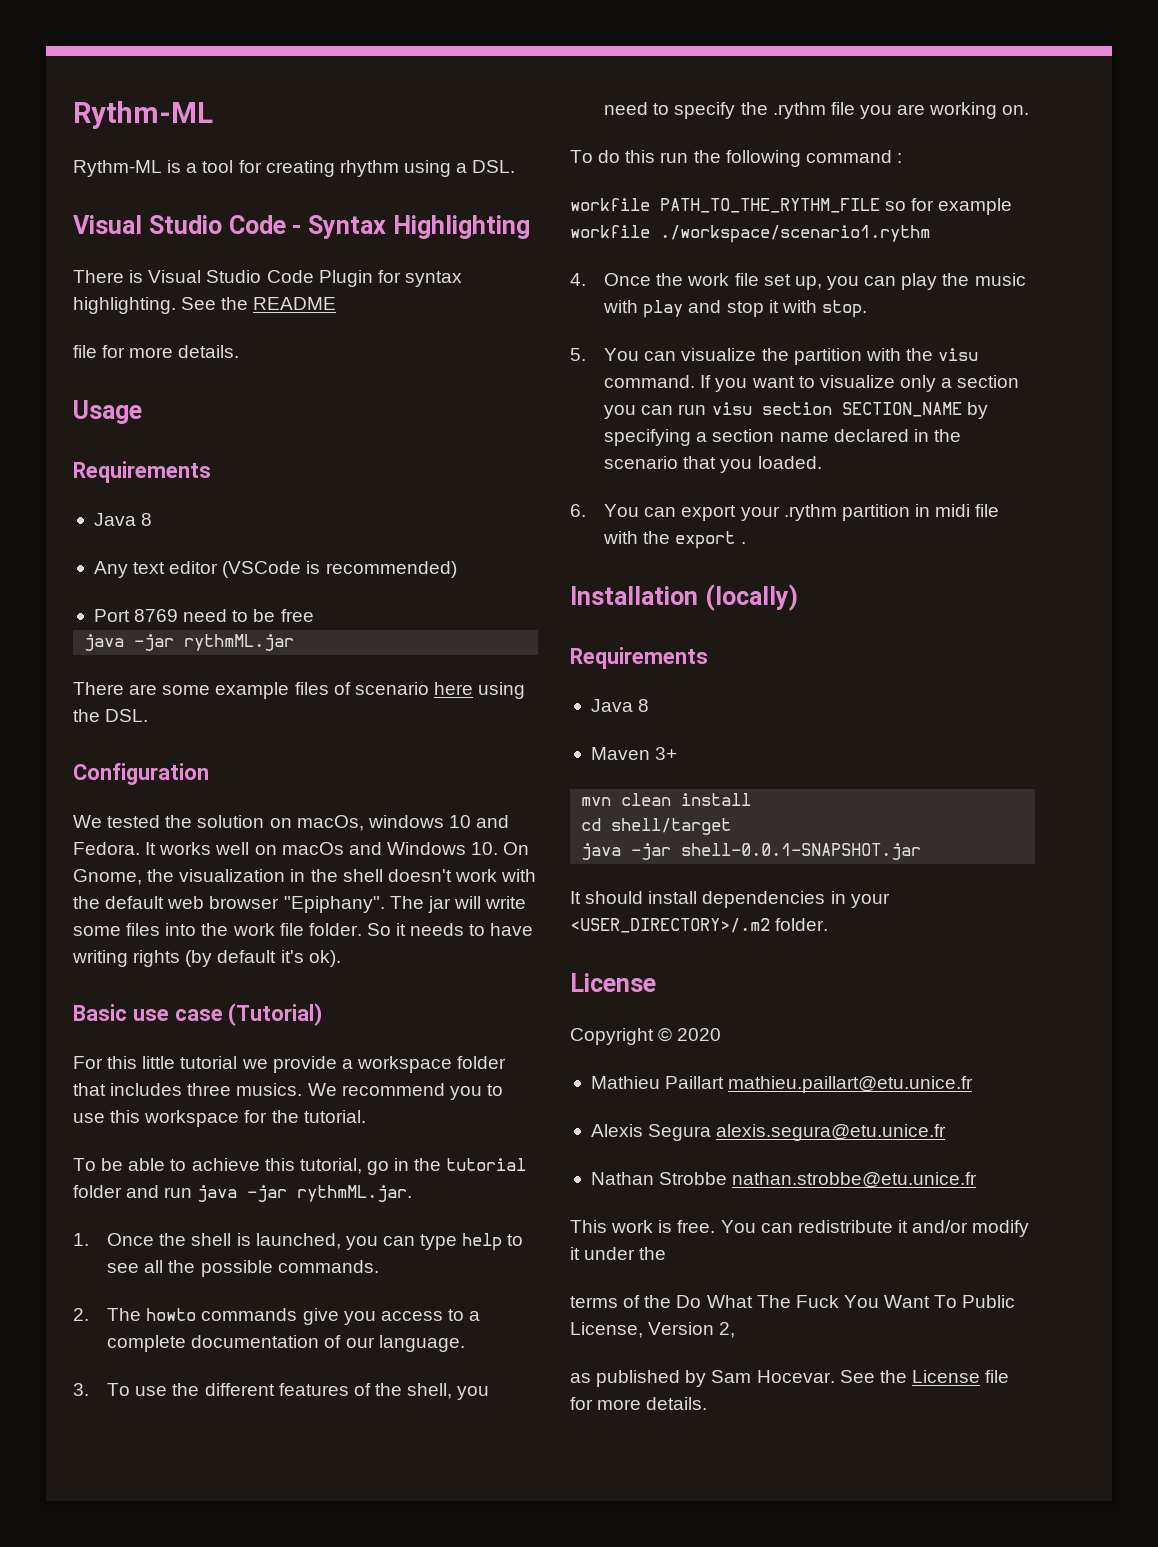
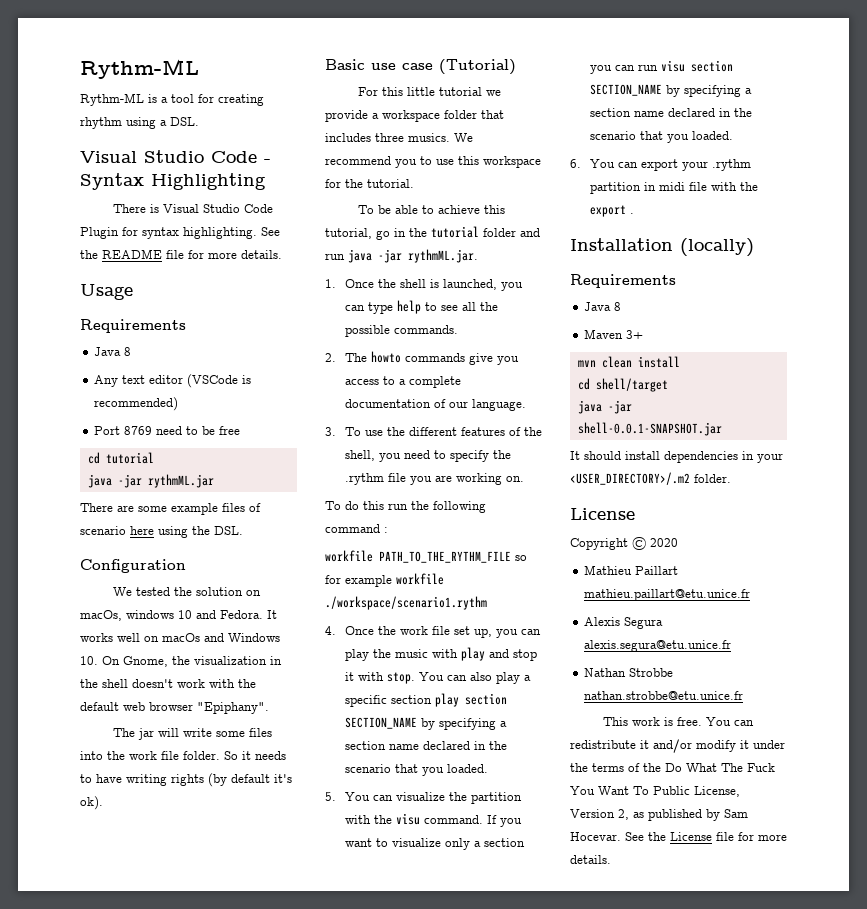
- See the README
- file for more details.
+ See the README file for more details.
+ cd tutorial
- It works well on macOs and Windows 10. On Gnome, the visualization in the shell doesn't work with the default web browser "Epiphany". The jar will write some files into the work file folder.
+ It works well on macOs and Windows 10. On Gnome, the visualization in the shell doesn't work with the default web browser "Epiphany".
+ The jar will write some files into the work file folder.
+ You can also play a specific section play section SECTION_NAME by specifying a section name declared in the scenario that you loaded.
- You can redistribute it and/or modify it under the
- terms of the Do What The Fuck You Want To Public License, Version 2,
- as published by Sam Hocevar.
+ You can redistribute it and/or modify it under the terms of the Do What The Fuck You Want To Public License, Version 2, as published by Sam Hocevar.

